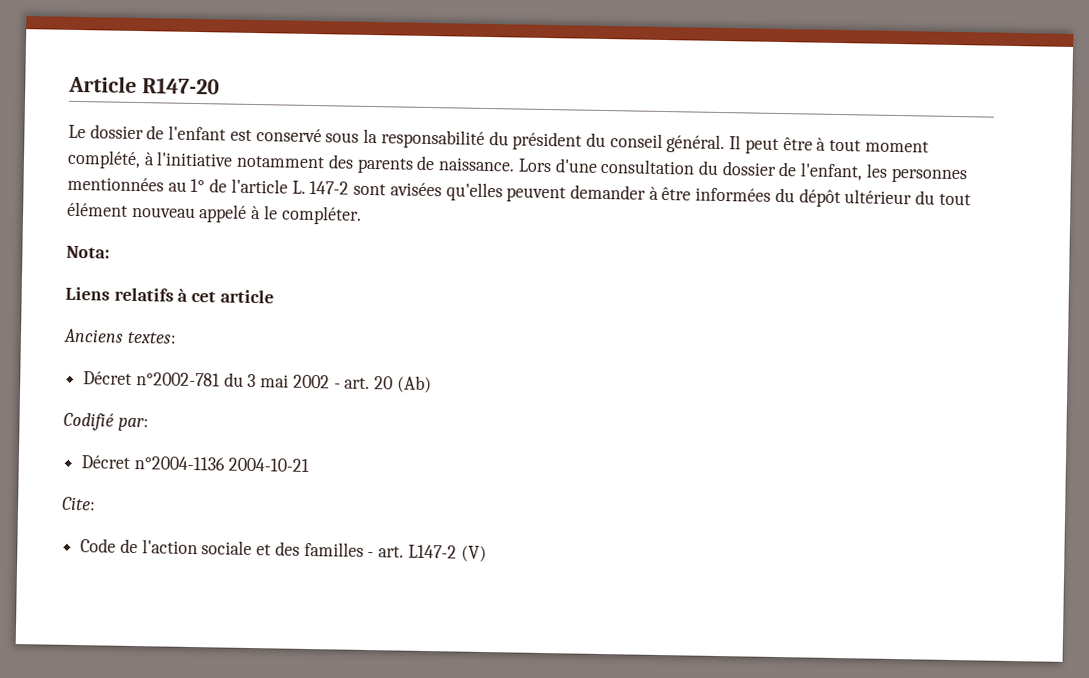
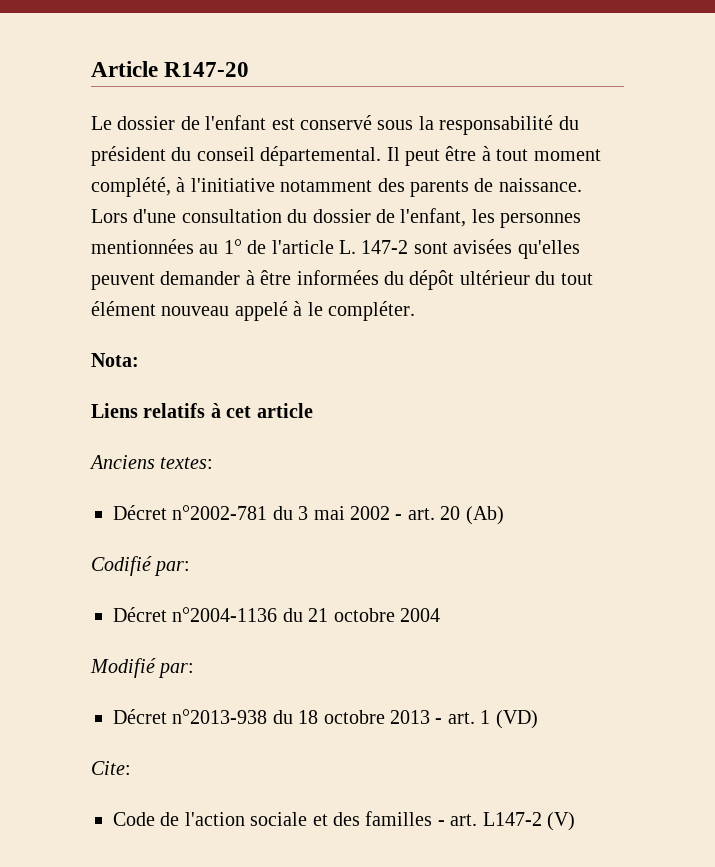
- Le dossier de l'enfant est conservé sous la responsabilité du président du conseil général.
+ Le dossier de l'enfant est conservé sous la responsabilité du président du conseil départemental.
- Décret n°2004-1136 2004-10-21
+ Décret n°2004-1136 du 21 octobre 2004
+ Modifié par:
+ Décret n°2013-938 du 18 octobre 2013 - art. 1 (VD)

